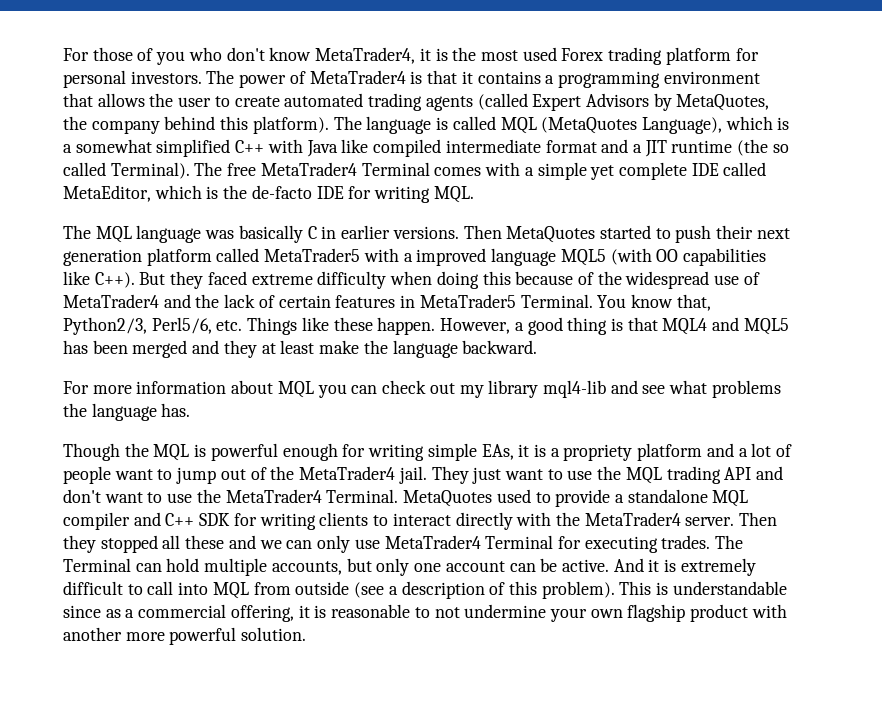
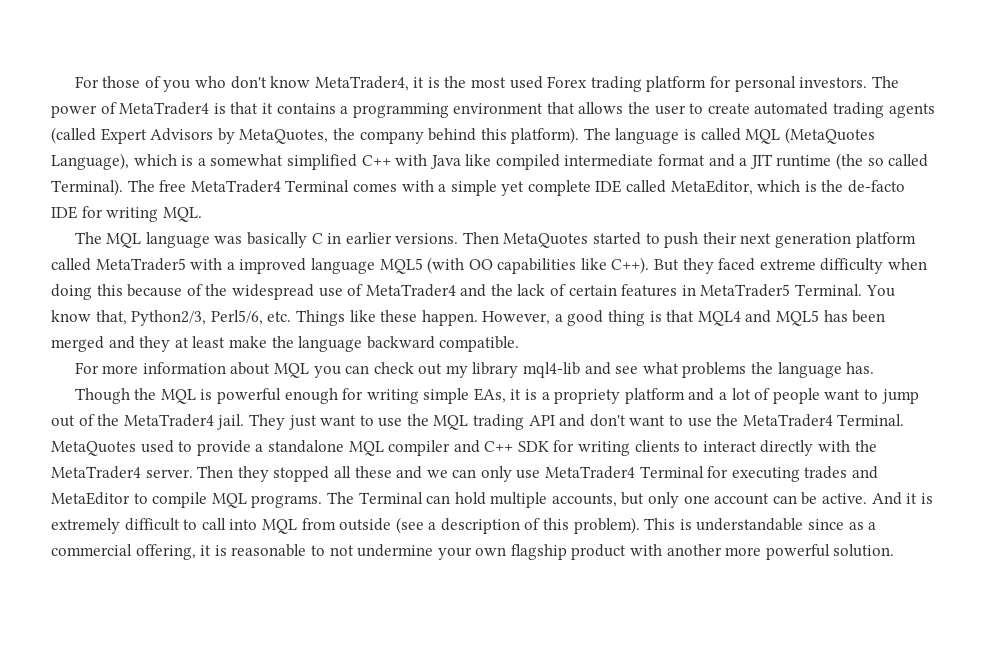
- However, a good thing is that MQL4 and MQL5 has been merged and they at least make the language backward.
+ However, a good thing is that MQL4 and MQL5 has been merged and they at least make the language backward compatible.
- Then they stopped all these and we can only use MetaTrader4 Terminal for executing trades.
+ Then they stopped all these and we can only use MetaTrader4 Terminal for executing trades and MetaEditor to compile MQL programs.

